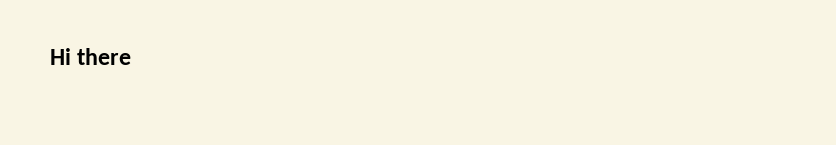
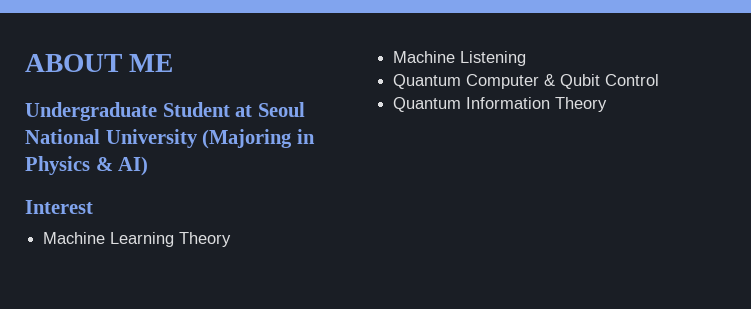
- Hi there
+ ABOUT ME
+ Undergraduate Student at Seoul National University (Majoring in Physics & AI)
+ Interest
+ Machine Learning Theory
+ Machine Listening
+ Quantum Computer & Qubit Control
+ Quantum Information Theory

